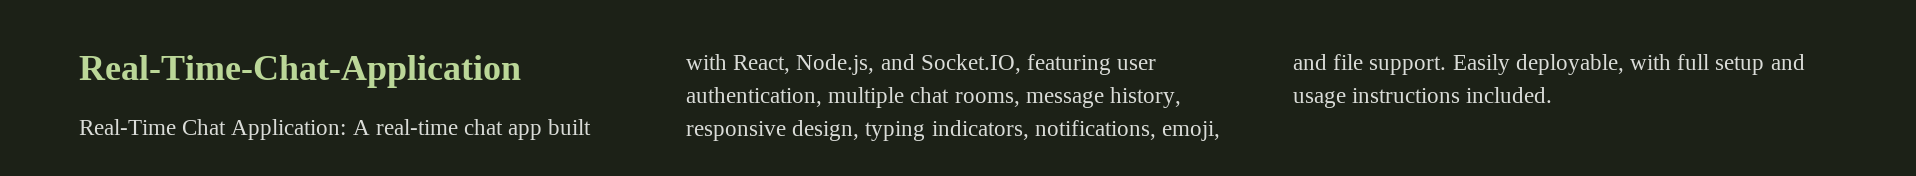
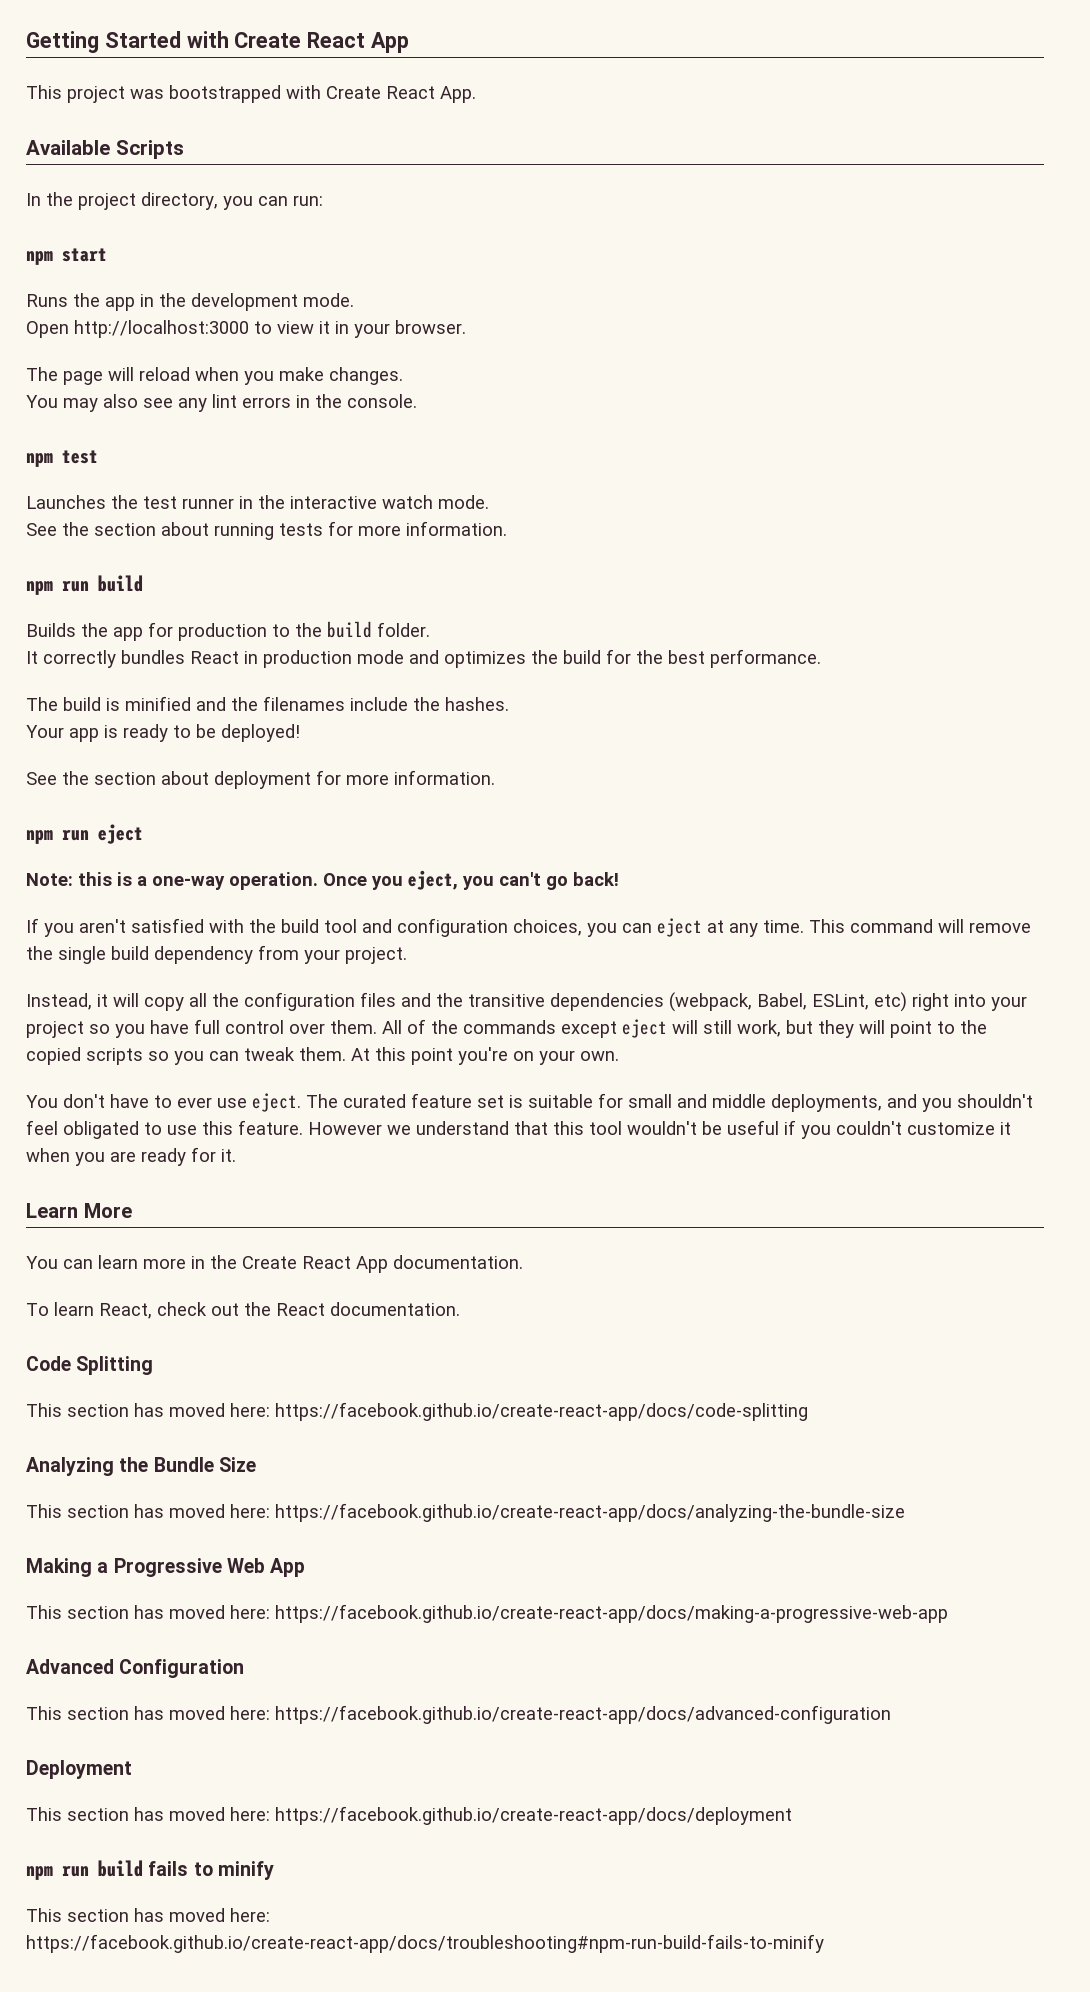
- Real-Time-Chat-Application
- Real-Time Chat Application: A real-time chat app built with React, Node.js, and Socket.IO, featuring user authentication, multiple chat rooms, message history, responsive design, typing indicators, notifications, emoji, and file support. Easily deployable, with full setup and usage instructions included.
+ Getting Started with Create React App
+ This project was bootstrapped with Create React App.
+ Available Scripts
+ In the project directory, you can run:
+ npm start
+ Runs the app in the development mode.
+ Open http://localhost:3000 to view it in your browser.
+ The page will reload when you make changes.
+ You may also see any lint errors in the console.
+ npm test
+ Launches the test runner in the interactive watch mode.
+ See the section about running tests for more information.
+ npm run build
+ Builds the app for production to the build folder.
+ It correctly bundles React in production mode and optimizes the build for the best performance.
+ The build is minified and the filenames include the hashes.
+ Your app is ready to be deployed!
+ See the section about deployment for more information.
+ npm run eject
+ Note: this is a one-way operation. Once you eject, you can't go back!
+ If you aren't satisfied with the build tool and configuration choices, you can eject at any time. This command will remove the single build dependency from your project.
+ Instead, it will copy all the configuration files and the transitive dependencies (webpack, Babel, ESLint, etc) right into your project so you have full control over them. All of the commands except eject will still work, but they will point to the copied scripts so you can tweak them. At this point you're on your own.
+ You don't have to ever use eject. The curated feature set is suitable for small and middle deployments, and you shouldn't feel obligated to use this feature. However we understand that this tool wouldn't be useful if you couldn't customize it when you are ready for it.
+ Learn More
+ You can learn more in the Create React App documentation.
+ To learn React, check out the React documentation.
+ Code Splitting
+ This section has moved here: https://facebook.github.io/create-react-app/docs/code-splitting
+ Analyzing the Bundle Size
+ This section has moved here: https://facebook.github.io/create-react-app/docs/analyzing-the-bundle-size
+ Making a Progressive Web App
+ This section has moved here: https://facebook.github.io/create-react-app/docs/making-a-progressive-web-app
+ Advanced Configuration
+ This section has moved here: https://facebook.github.io/create-react-app/docs/advanced-configuration
+ Deployment
+ This section has moved here: https://facebook.github.io/create-react-app/docs/deployment
+ npm run build fails to minify
+ This section has moved here: https://facebook.github.io/create-react-app/docs/troubleshooting#npm-run-build-fails-to-minify

